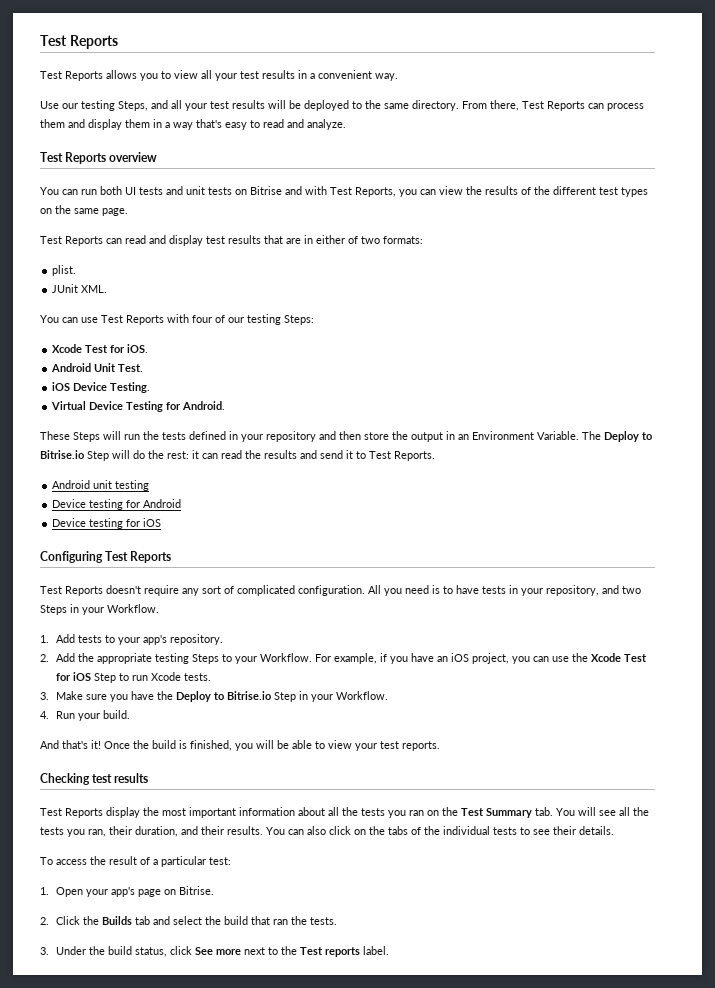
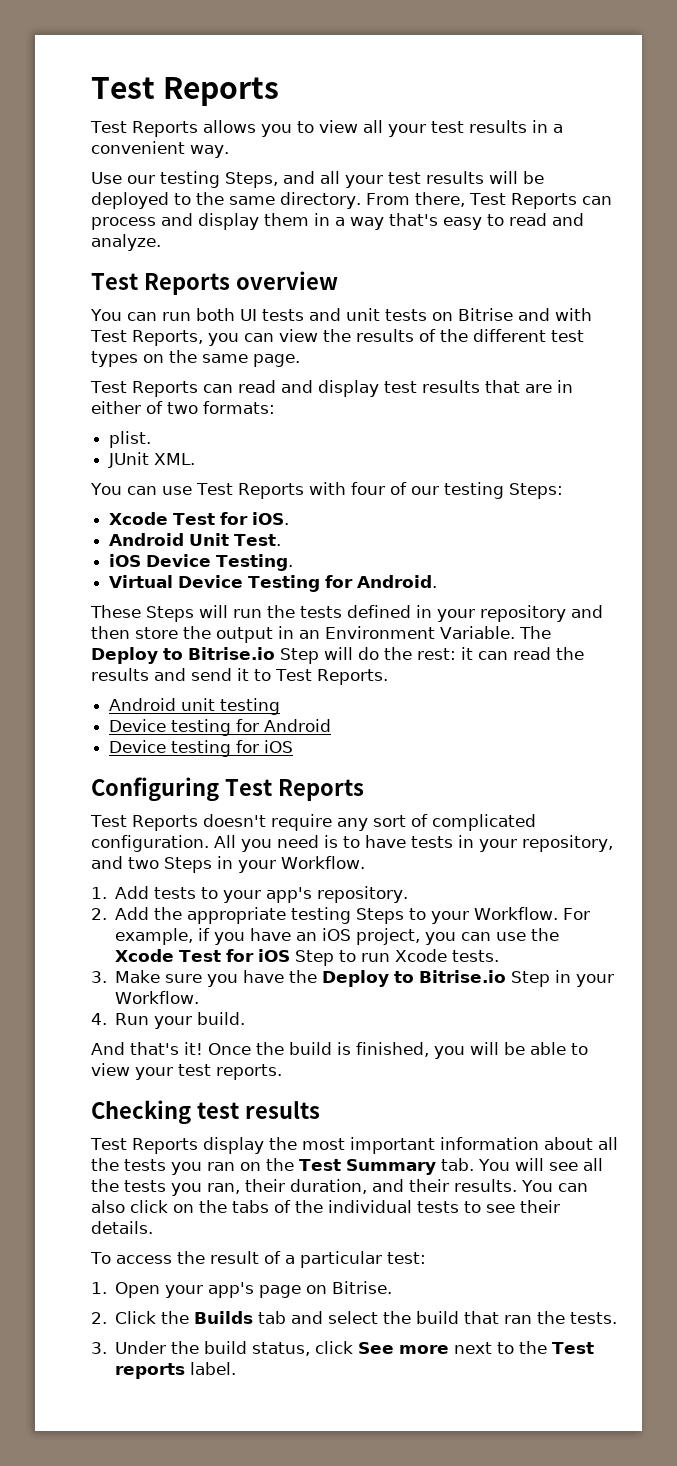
- From there, Test Reports can process them and display them in a way that's easy to read and analyze.
+ From there, Test Reports can process and display them in a way that's easy to read and analyze.

